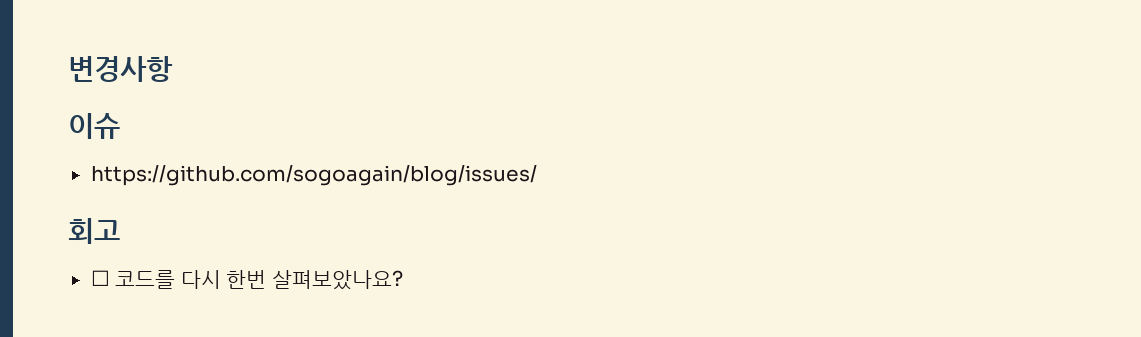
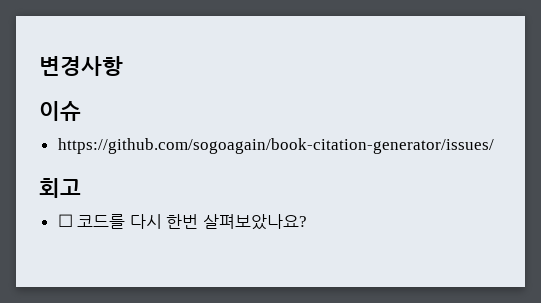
- https://github.com/sogoagain/blog/issues/
+ https://github.com/sogoagain/book-citation-generator/issues/

